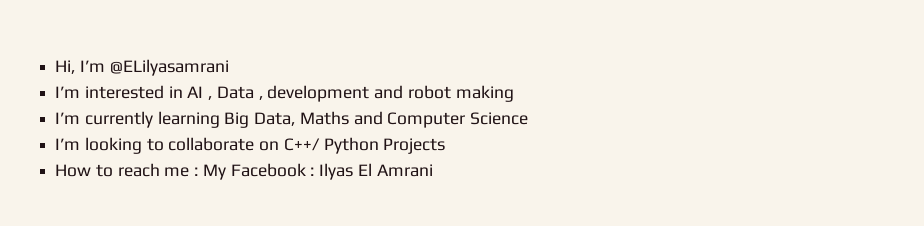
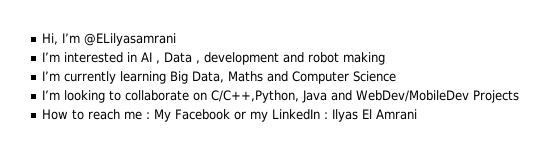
- I’m looking to collaborate on C++/ Python Projects
+ I’m looking to collaborate on C/C++,Python, Java and WebDev/MobileDev Projects
- How to reach me : My Facebook : Ilyas El Amrani
+ How to reach me : My Facebook or my LinkedIn : Ilyas El Amrani

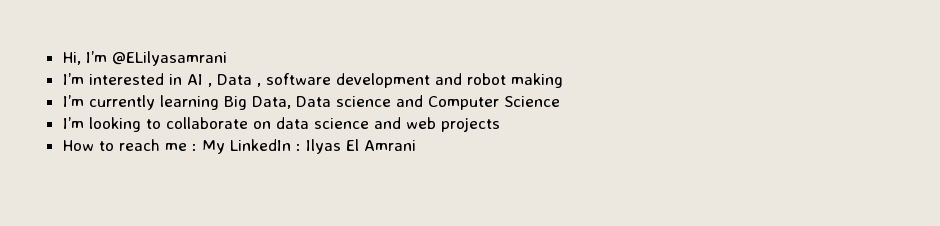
- I’m interested in AI , Data , development and robot making
+ I’m interested in AI , Data , software development and robot making
- I’m currently learning Big Data, Maths and Computer Science
+ I’m currently learning Big Data, Data science and Computer Science
- I’m looking to collaborate on C/C++,Python, Java and WebDev/MobileDev Projects
+ I’m looking to collaborate on data science and web projects
- How to reach me : My Facebook or my LinkedIn : Ilyas El Amrani
+ How to reach me : My LinkedIn : Ilyas El Amrani

